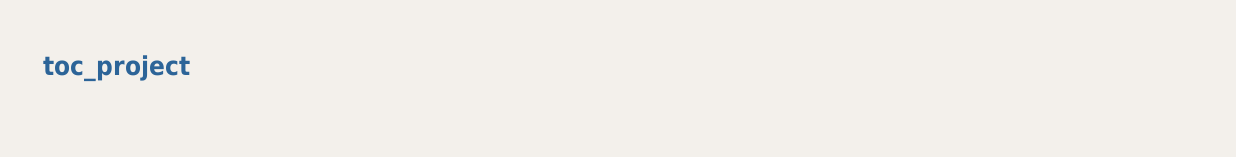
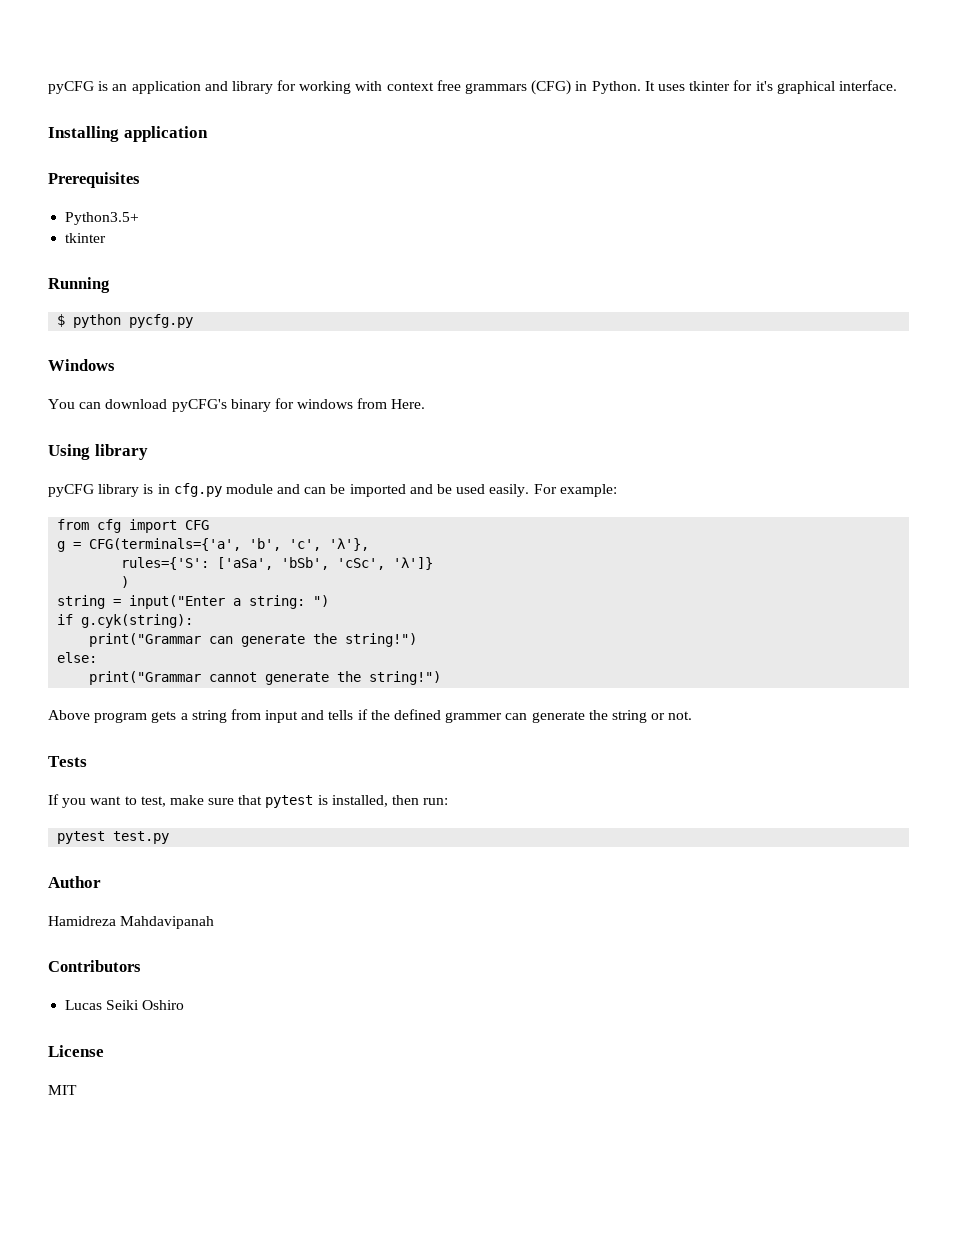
- toc_project
+ pyCFG is an application and library for working with context free grammars (CFG) in Python. It uses tkinter for it's graphical interface.
+ Installing application
+ Prerequisites
+ Python3.5+
+ tkinter
+ Running
+ $ python pycfg.py
+ Windows
+ You can download pyCFG's binary for windows from Here.
+ Using library
+ pyCFG library is in cfg.py module and can be imported and be used easily. For example:
+ from cfg import CFG
+ g = CFG(terminals={'a', 'b', 'c', 'λ'},
+ rules={'S': ['aSa', 'bSb', 'cSc', 'λ']}
+ )
+ string = input("Enter a string: ")
+ if g.cyk(string):
+ print("Grammar can generate the string!")
+ else:
+ print("Grammar cannot generate the string!")
+ Above program gets a string from input and tells if the defined grammer can generate the string or not.
+ Tests
+ If you want to test, make sure that pytest is installed, then run:
+ pytest test.py
+ Author
+ Hamidreza Mahdavipanah
+ Contributors
+ Lucas Seiki Oshiro
+ License
+ MIT

